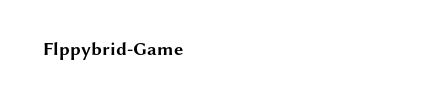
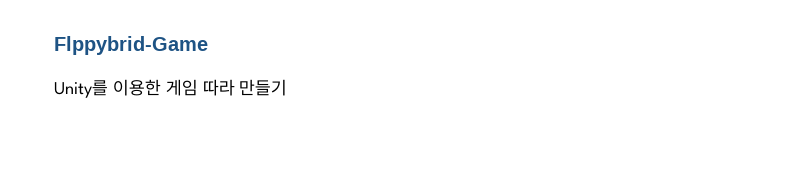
+ Unity를 이용한 게임 따라 만들기

